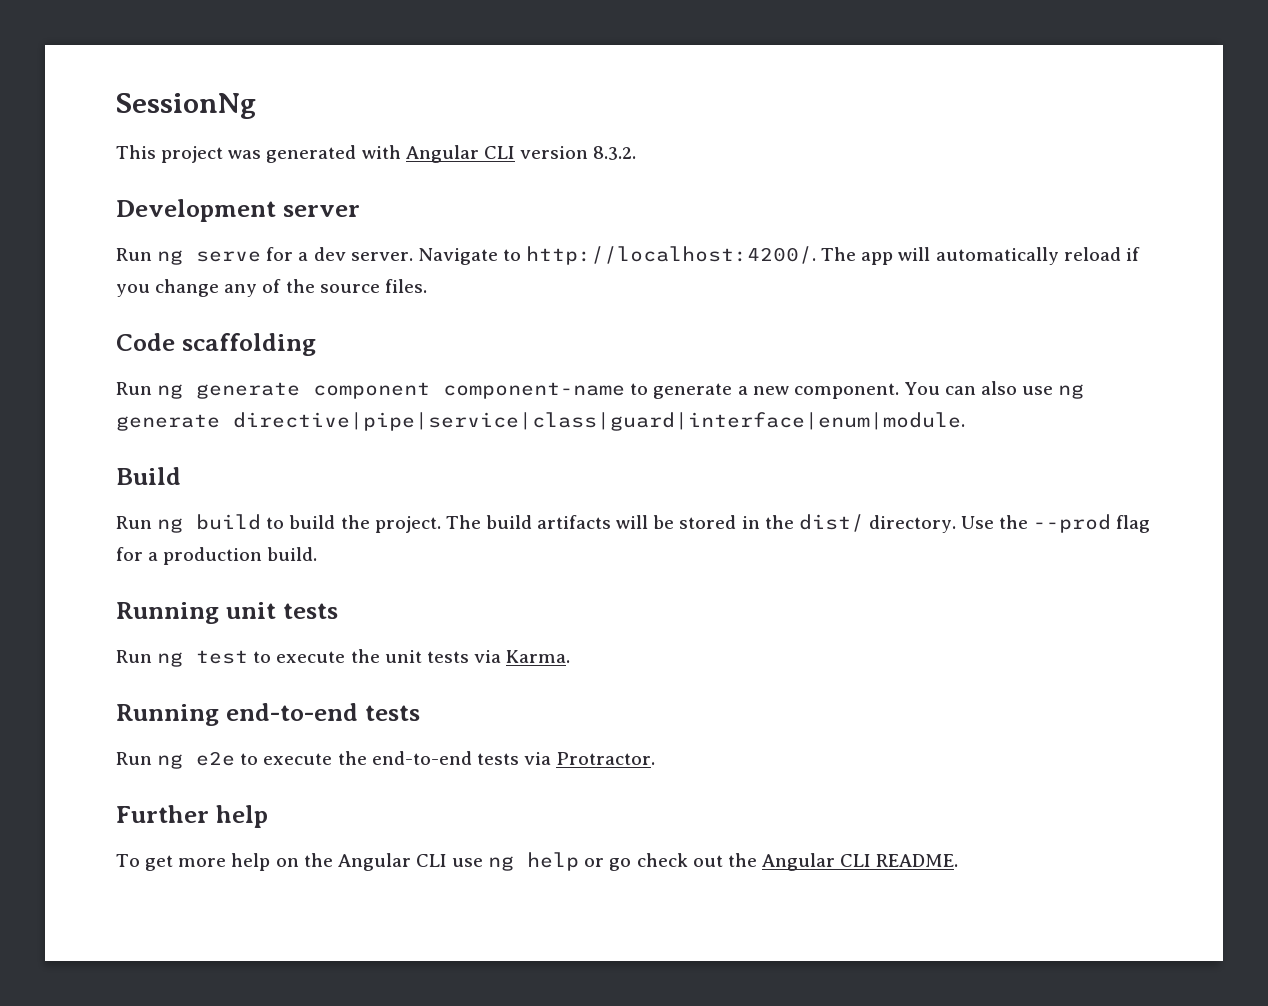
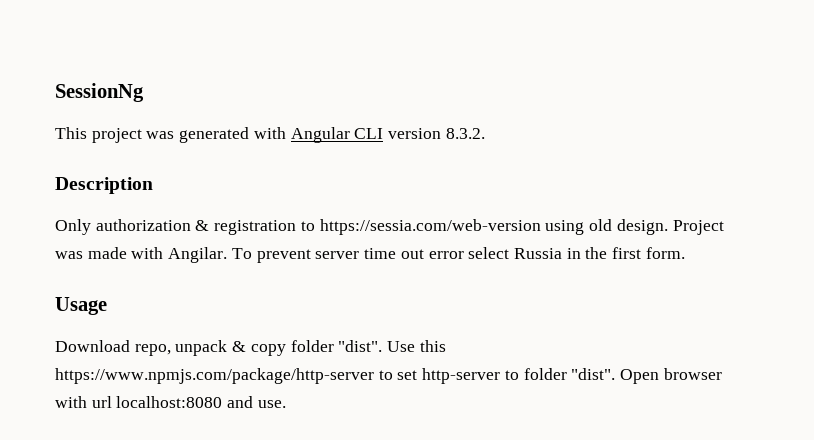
- Development server
- Run ng serve for a dev server. Navigate to http://localhost:4200/. The app will automatically reload if you change any of the source files.
- Code scaffolding
- Run ng generate component component-name to generate a new component. You can also use ng generate directive|pipe|service|class|guard|interface|enum|module.
- Build
- Run ng build to build the project. The build artifacts will be stored in the dist/ directory. Use the --prod flag for a production build.
- Running unit tests
- Run ng test to execute the unit tests via Karma.
- Running end-to-end tests
- Run ng e2e to execute the end-to-end tests via Protractor.
- Further help
- To get more help on the Angular CLI use ng help or go check out the Angular CLI README.
+ Description
+ Only authorization & registration to https://sessia.com/web-version using old design. Project was made with Angilar. To prevent server time out error select Russia in the first form.
+ Usage
+ Download repo, unpack & copy folder "dist". Use this https://www.npmjs.com/package/http-server to set http-server to folder "dist". Open browser with url localhost:8080 and use.

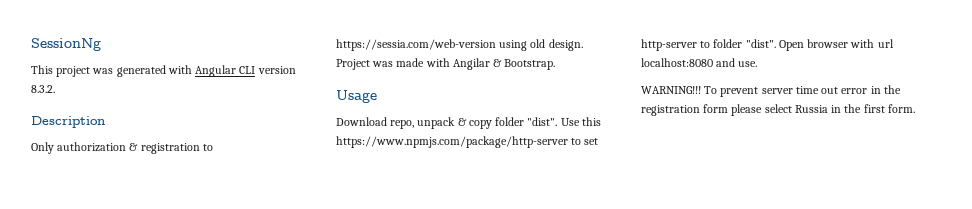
- Project was made with Angilar. To prevent server time out error select Russia in the first form.
+ Project was made with Angilar & Bootstrap.
+ WARNING!!! To prevent server time out error in the registration form please select Russia in the first form.

